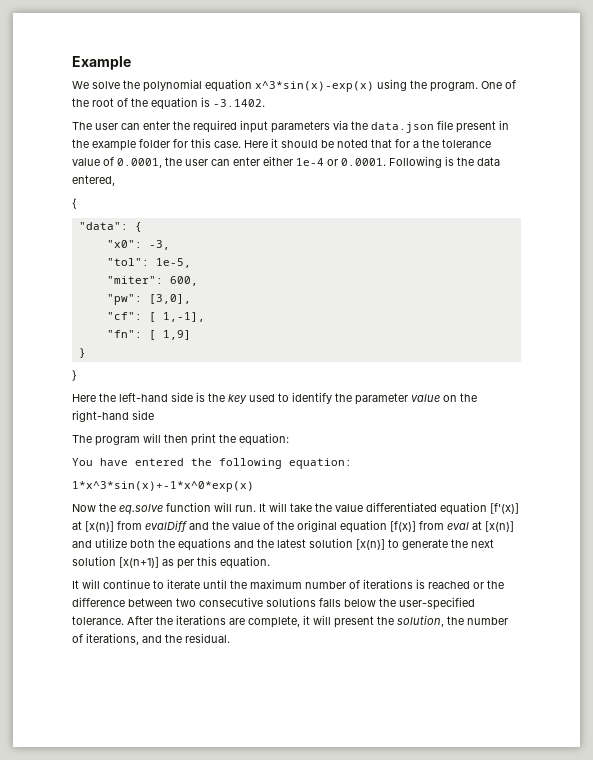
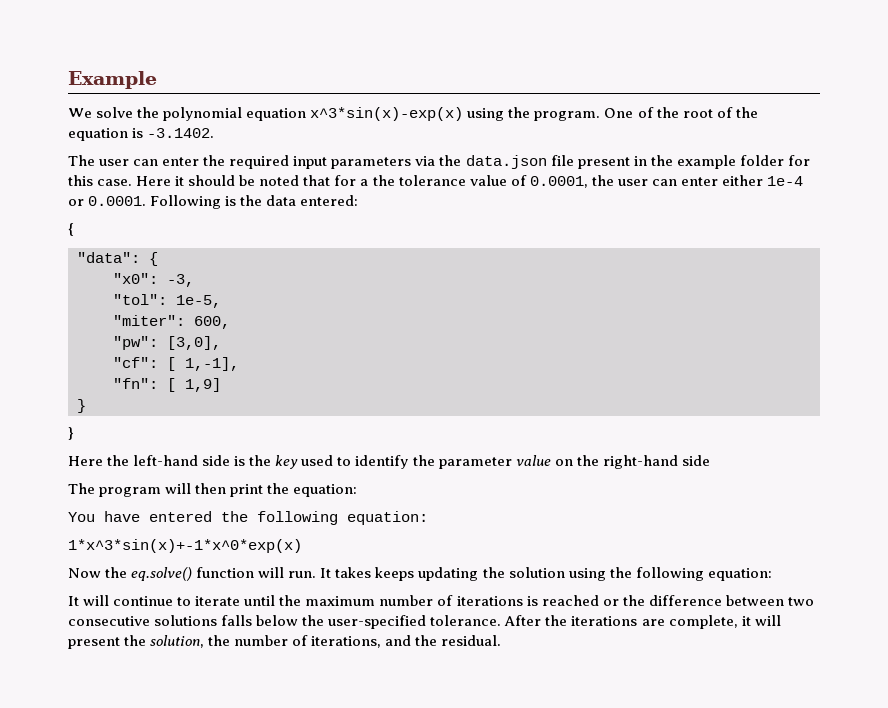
- Here it should be noted that for a the tolerance value of 0.0001, the user can enter either 1e-4 or 0.0001. Following is the data entered,
+ Here it should be noted that for a the tolerance value of 0.0001, the user can enter either 1e-4 or 0.0001. Following is the data entered:
- Now the eq.solve function will run.
+ Now the eq.solve() function will run.
- It will take the value differentiated equation [f'(x)] at [x(n)] from evalDiff and the value of the original equation [f(x)] from eval at [x(n)] and utilize both the equations and the latest solution [x(n)] to generate the next solution [x(n+1)] as per this equation.
+ It takes keeps updating the solution using the following equation:

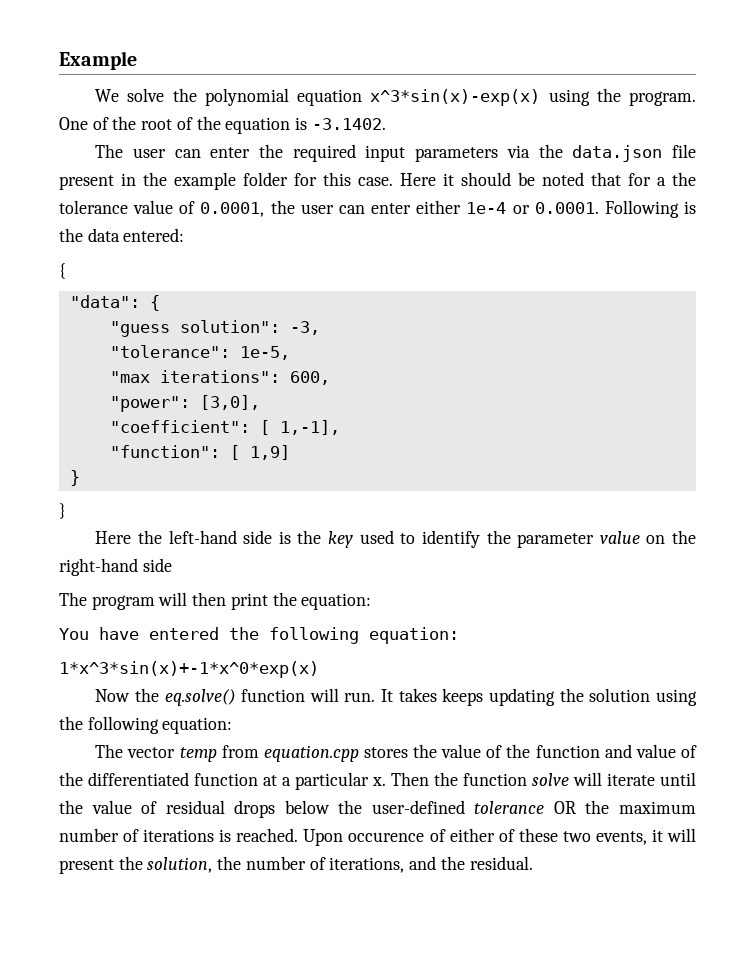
- "x0": -3,
+ "guess solution": -3,
- "tol": 1e-5,
+ "tolerance": 1e-5,
- "miter": 600,
+ "max iterations": 600,
- "pw": [3,0],
+ "power": [3,0],
- "cf": [ 1,-1],
+ "coefficient": [ 1,-1],
- "fn": [ 1,9]
+ "function": [ 1,9]
- It will continue to iterate until the maximum number of iterations is reached or the difference between two consecutive solutions falls below the user-specified tolerance. After the iterations are complete, it will present the solution, the number of iterations, and the residual.
+ The vector temp from equation.cpp stores the value of the function and value of the differentiated function at a particular x. Then the function solve will iterate until the value of residual drops below the user-defined tolerance OR the maximum number of iterations is reached. Upon occurence of either of these two events, it will present the solution, the number of iterations, and the residual.

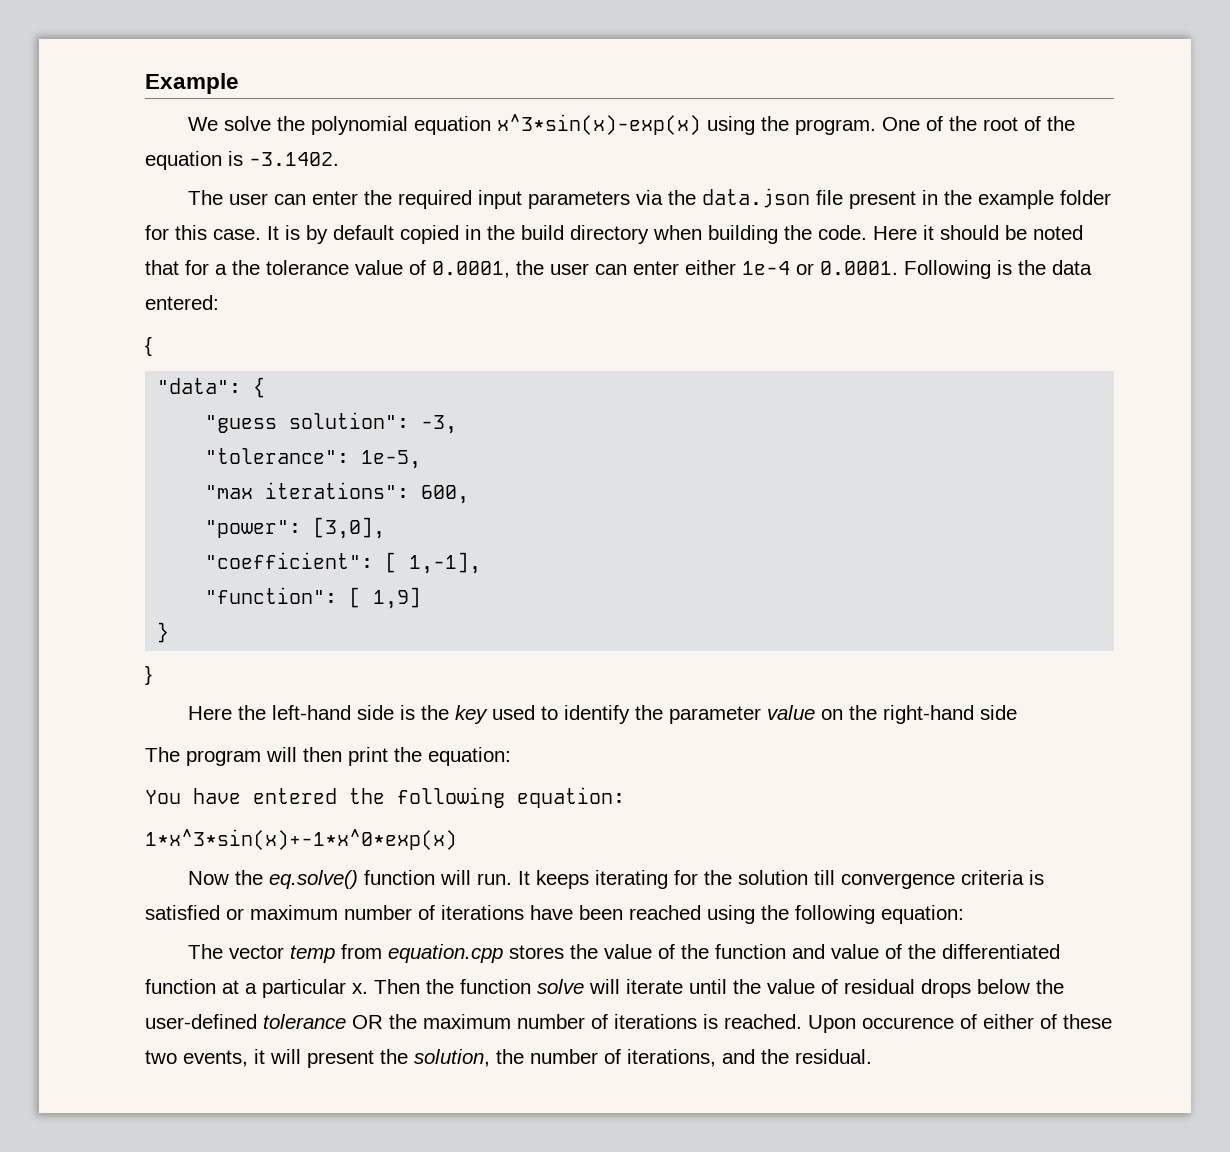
+ It is by default copied in the build directory when building the code.
- It takes keeps updating the solution using the following equation:
+ It keeps iterating for the solution till convergence criteria is satisfied or maximum number of iterations have been reached using the following equation:

